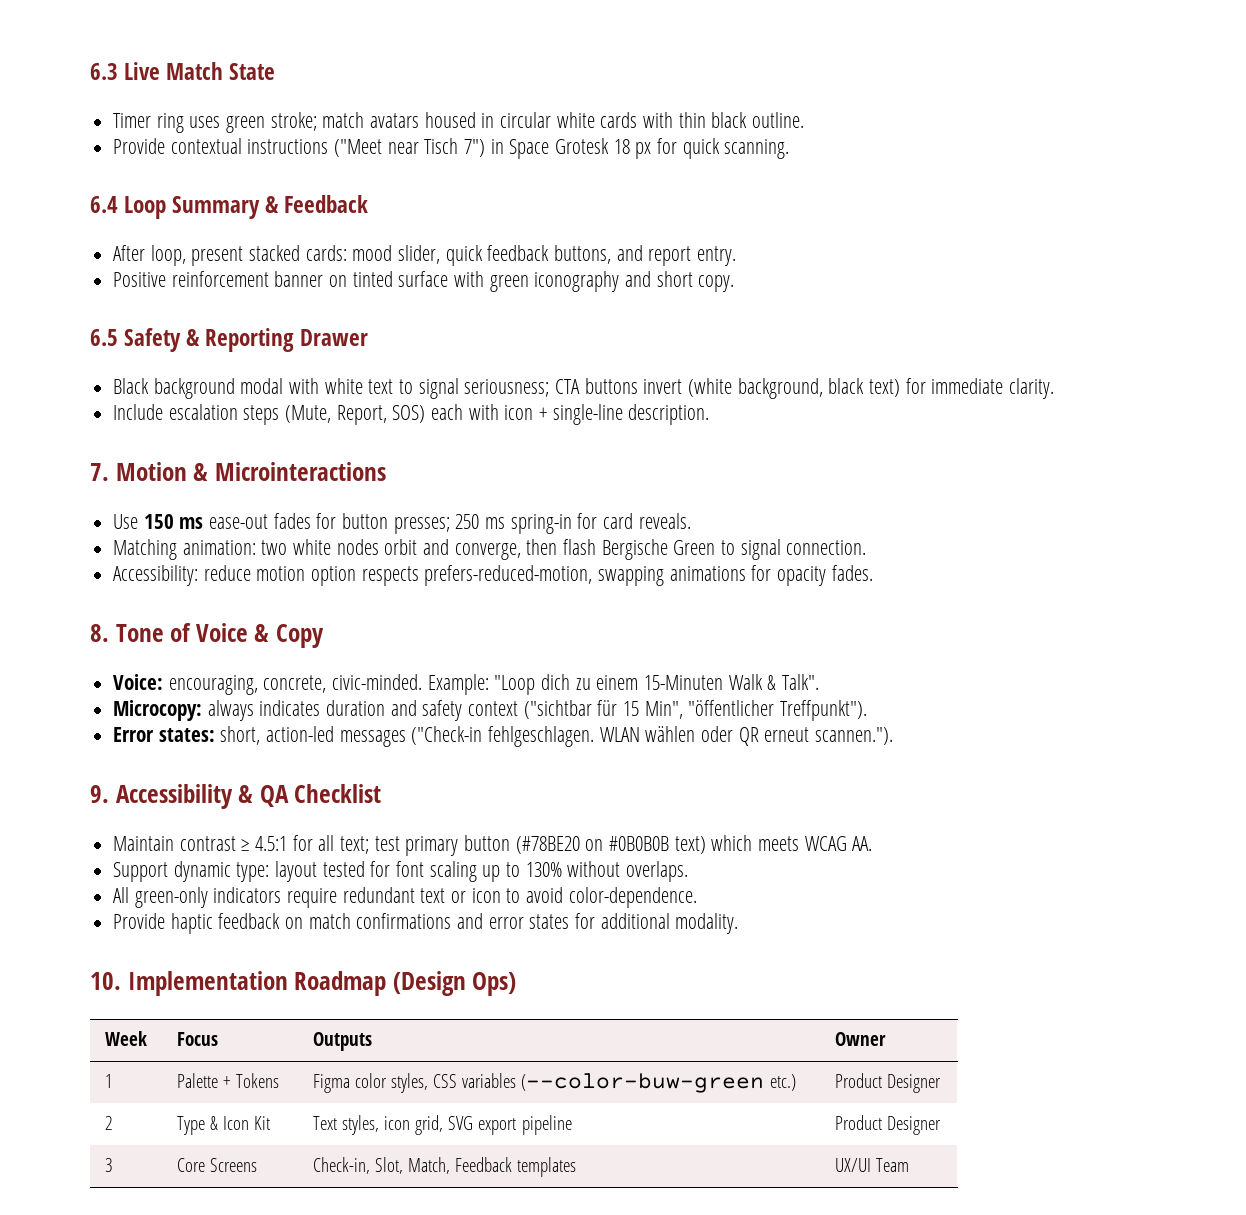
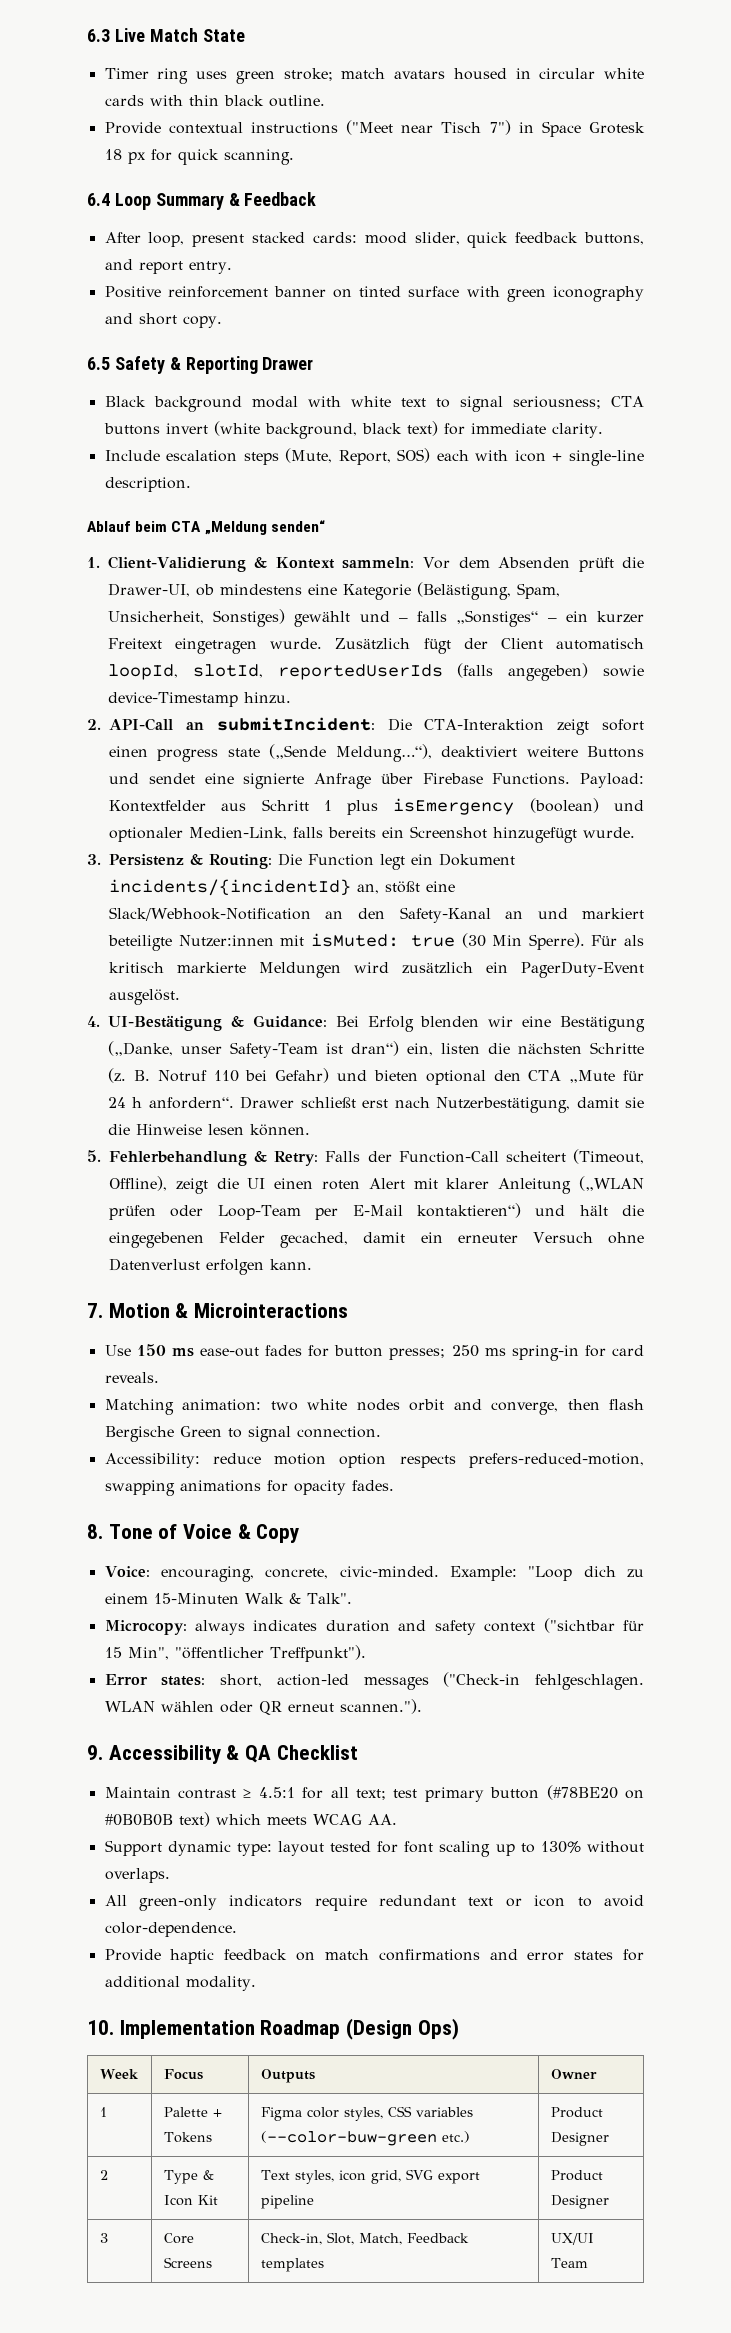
+ Ablauf beim CTA „Meldung senden“
+ 1. Client-Validierung & Kontext sammeln: Vor dem Absenden prüft die Drawer-UI, ob mindestens eine Kategorie (Belästigung, Spam, Unsicherheit, Sonstiges) gewählt und – falls „Sonstiges“ – ein kurzer Freitext eingetragen wurde. Zusätzlich fügt der Client automatisch loopId, slotId, reportedUserIds (falls angegeben) sowie device-Timestamp hinzu.
+ 2. API-Call an submitIncident: Die CTA-Interaktion zeigt sofort einen progress state („Sende Meldung…“), deaktiviert weitere Buttons und sendet eine signierte Anfrage über Firebase Functions. Payload: Kontextfelder aus Schritt 1 plus isEmergency (boolean) und optionaler Medien-Link, falls bereits ein Screenshot hinzugefügt wurde.
+ 3. Persistenz & Routing: Die Function legt ein Dokument incidents/{incidentId} an, stößt eine Slack/Webhook-Notification an den Safety-Kanal an und markiert beteiligte Nutzer:innen mit isMuted: true (30 Min Sperre). Für als kritisch markierte Meldungen wird zusätzlich ein PagerDuty-Event ausgelöst.
+ 4. UI-Bestätigung & Guidance: Bei Erfolg blenden wir eine Bestätigung („Danke, unser Safety-Team ist dran“) ein, listen die nächsten Schritte (z. B. Notruf 110 bei Gefahr) und bieten optional den CTA „Mute für 24 h anfordern“. Drawer schließt erst nach Nutzerbestätigung, damit sie die Hinweise lesen können.
+ 5. Fehlerbehandlung & Retry: Falls der Function-Call scheitert (Timeout, Offline), zeigt die UI einen roten Alert mit klarer Anleitung („WLAN prüfen oder Loop-Team per E-Mail kontaktieren“) und hält die eingegebenen Felder gecached, damit ein erneuter Versuch ohne Datenverlust erfolgen kann.

